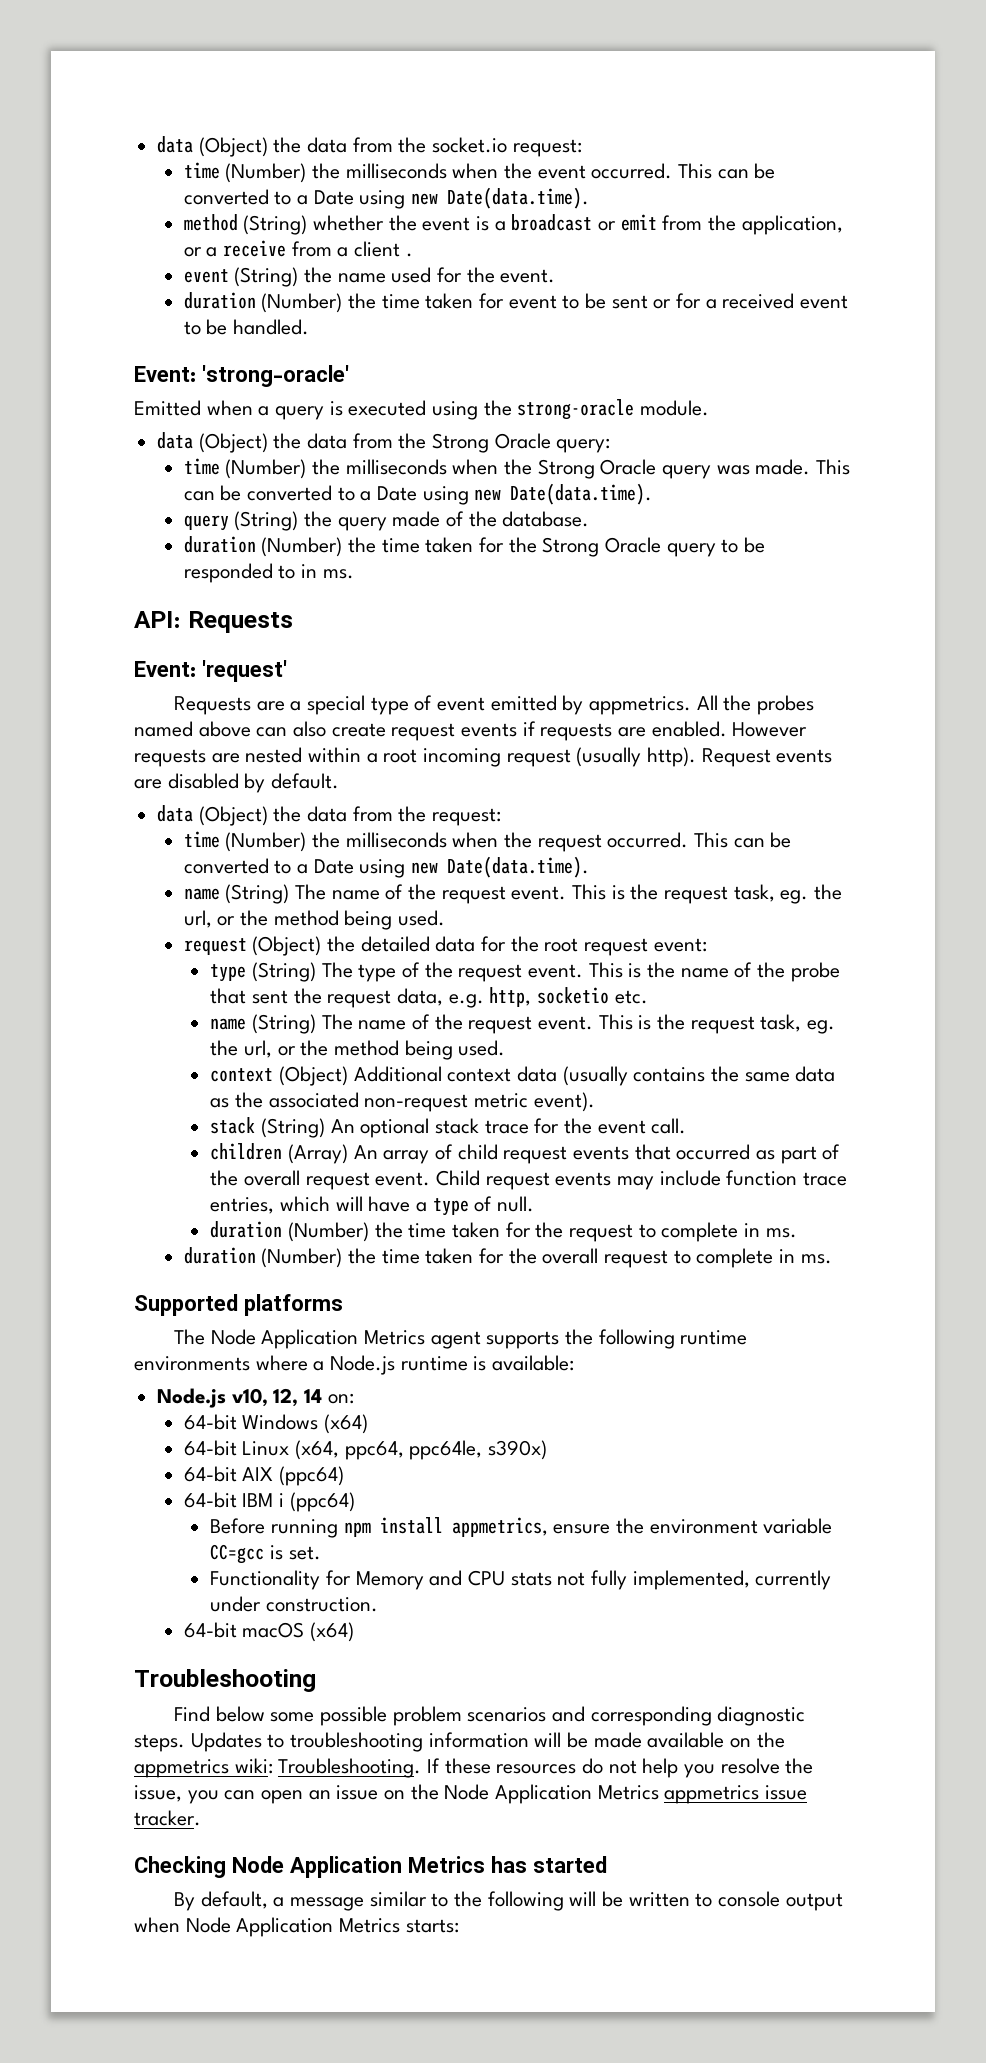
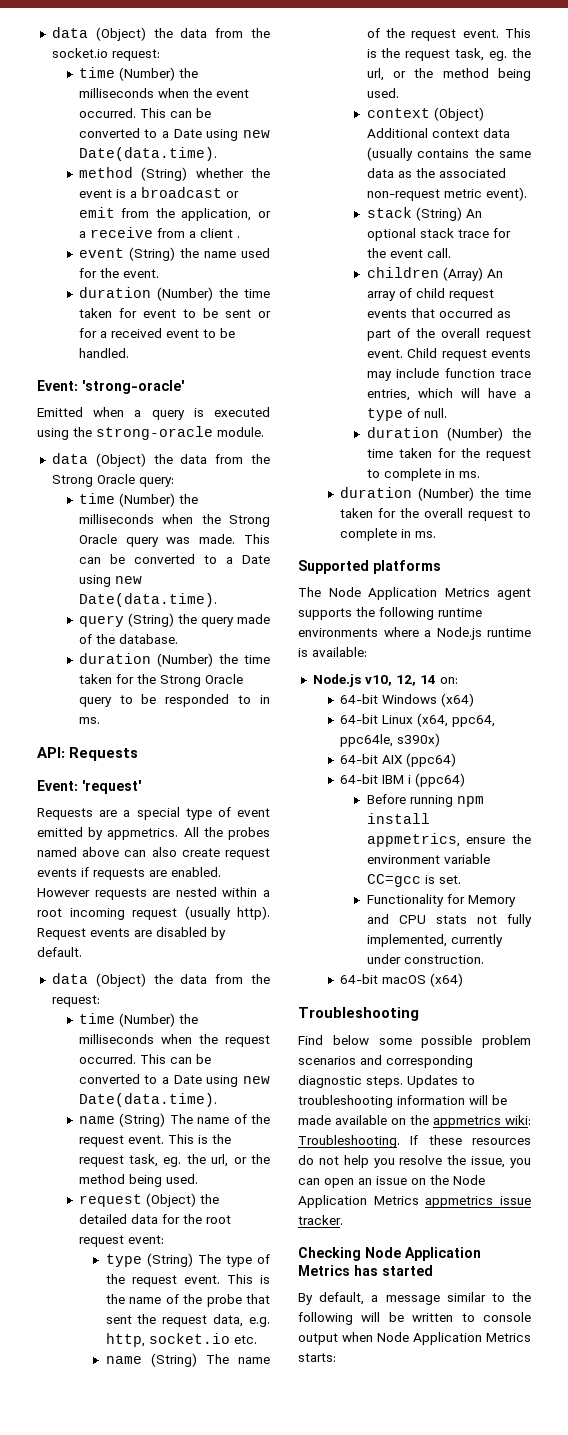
- This is the name of the probe that sent the request data, e.g. http, socketio etc.
+ This is the name of the probe that sent the request data, e.g. http, socket.io etc.

